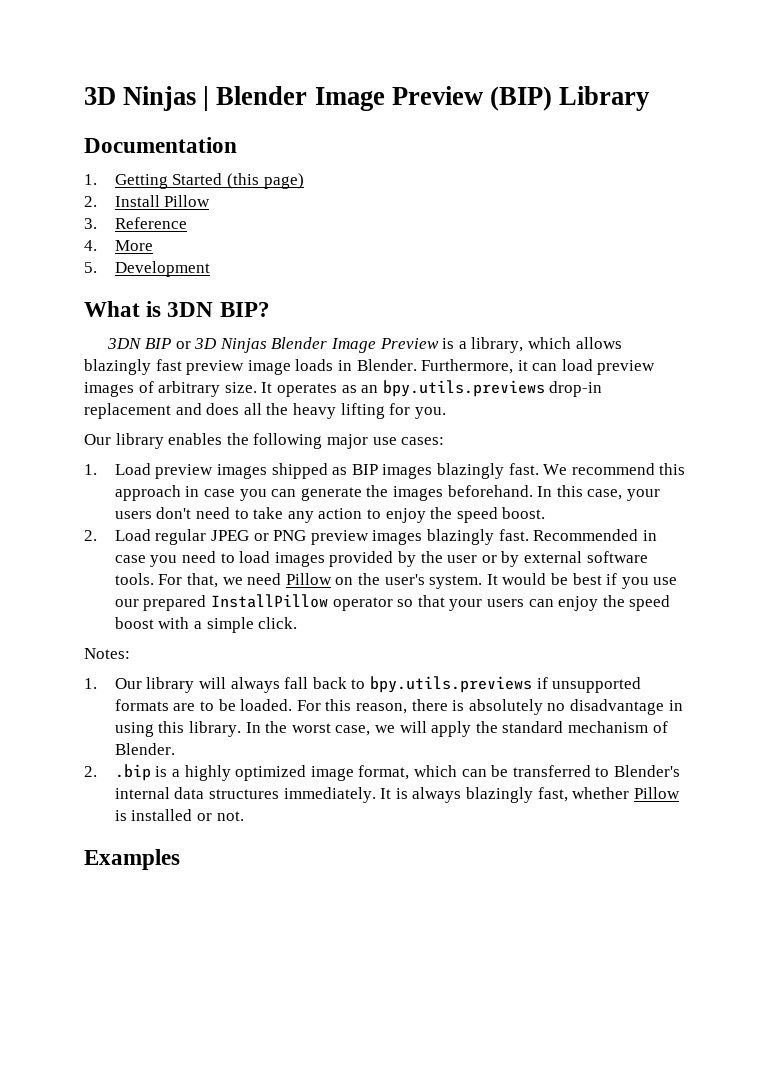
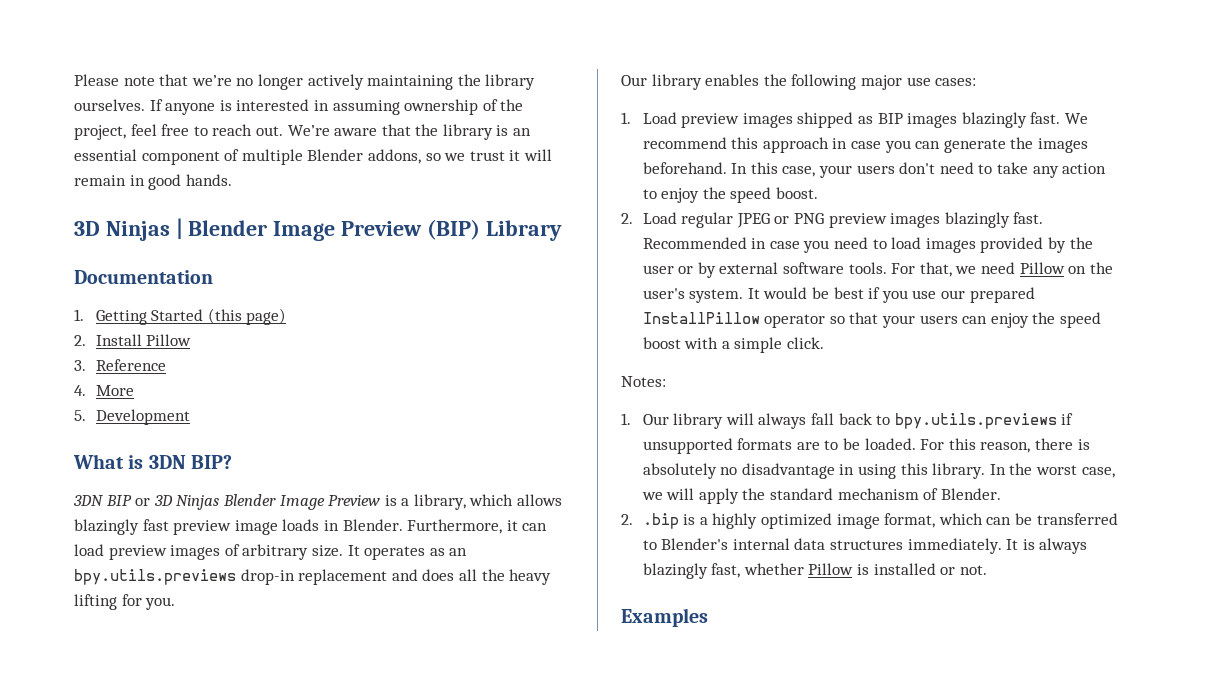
+ Please note that we’re no longer actively maintaining the library ourselves. If anyone is interested in assuming ownership of the project, feel free to reach out. We’re aware that the library is an essential component of multiple Blender addons, so we trust it will remain in good hands.

